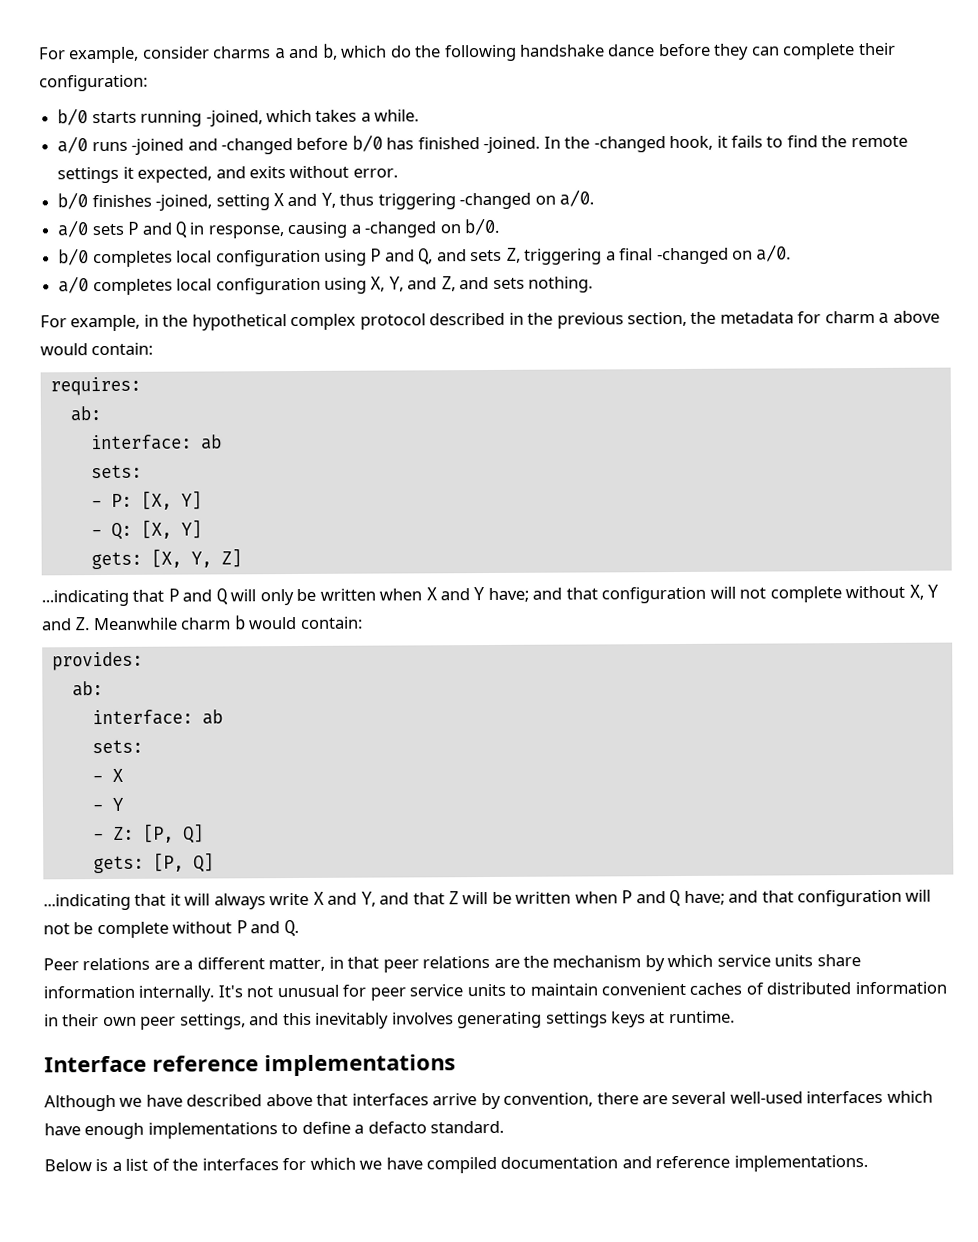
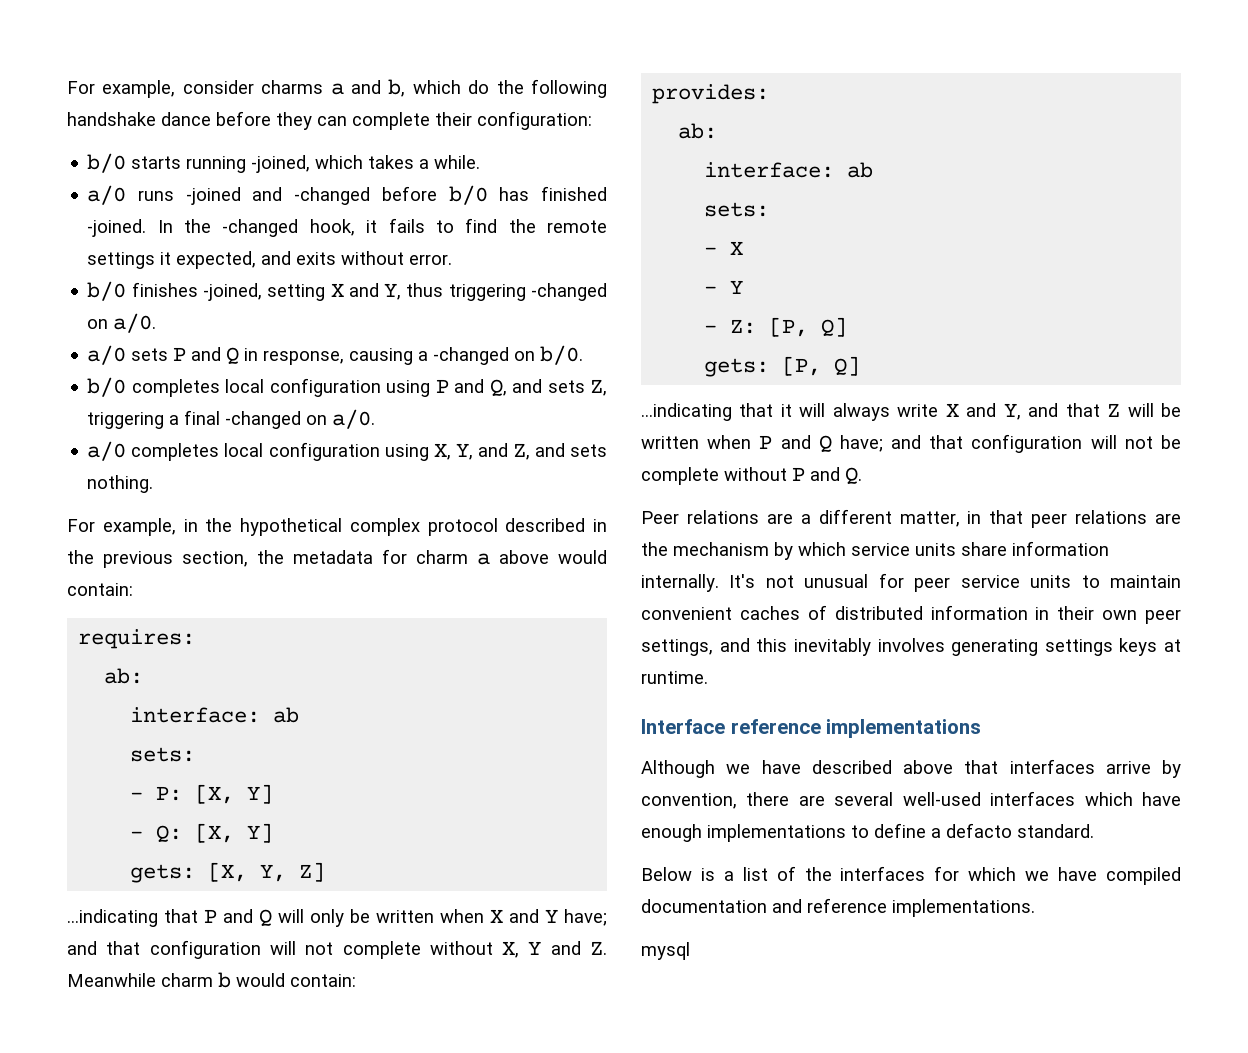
+ mysql

